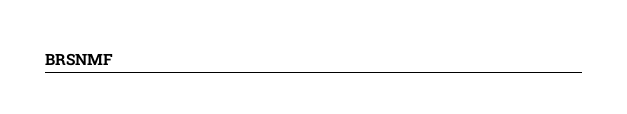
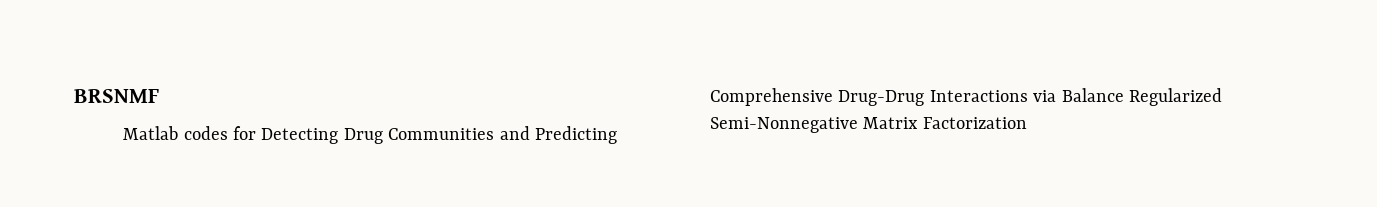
+ Matlab codes for Detecting Drug Communities and Predicting Comprehensive Drug-Drug Interactions via Balance Regularized Semi-Nonnegative Matrix Factorization

